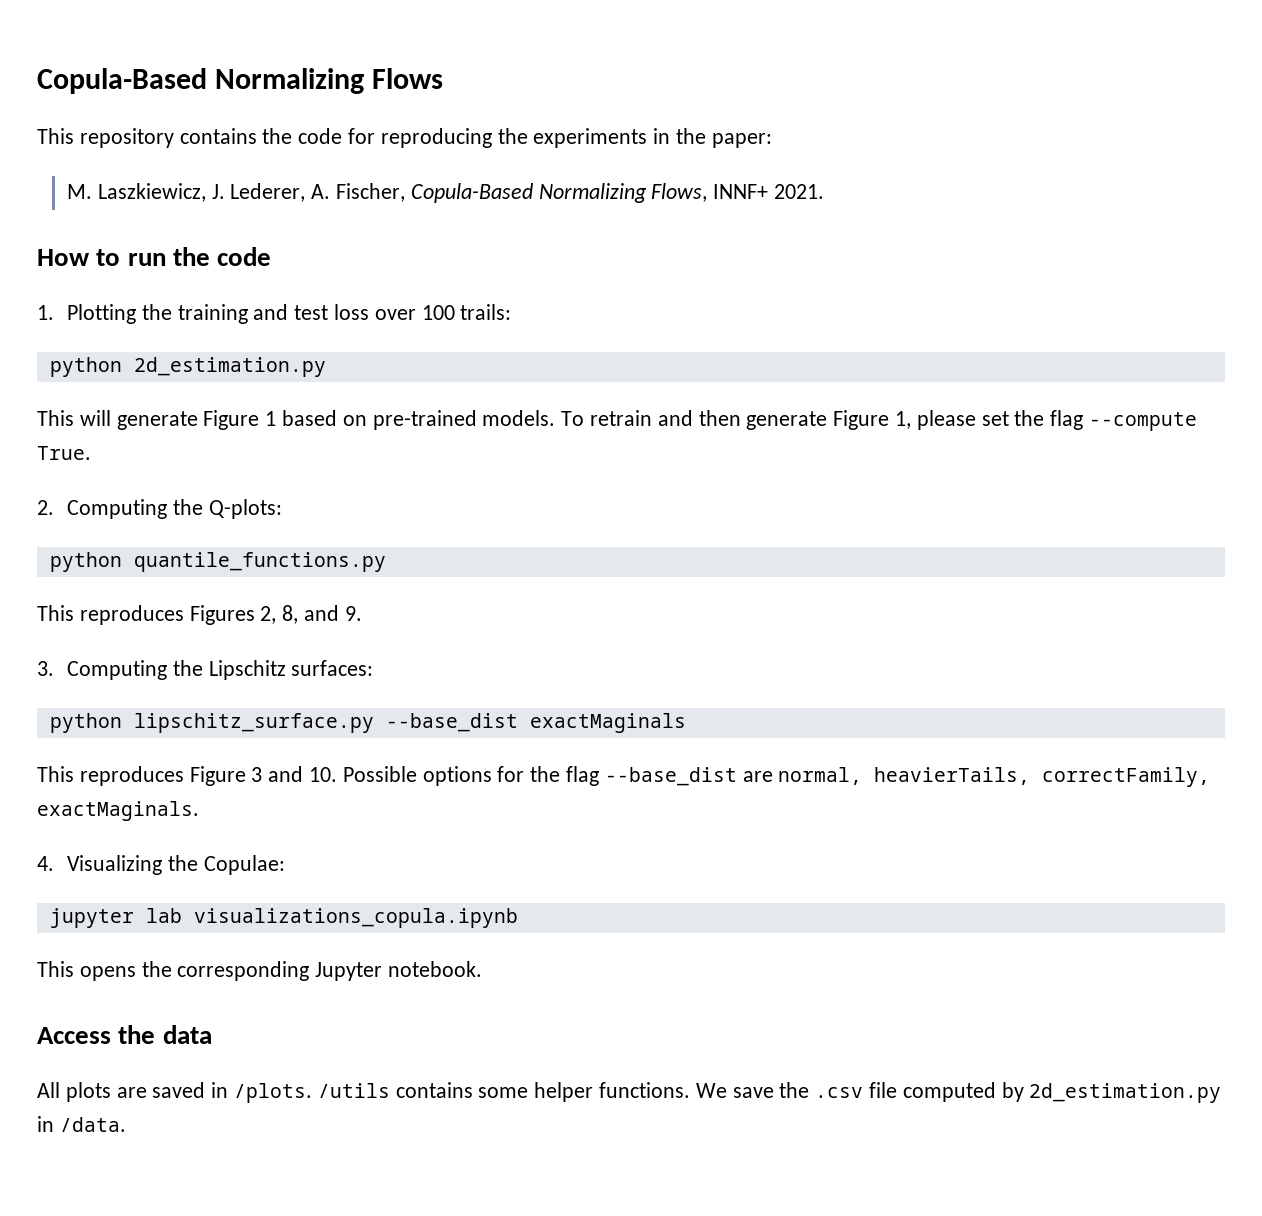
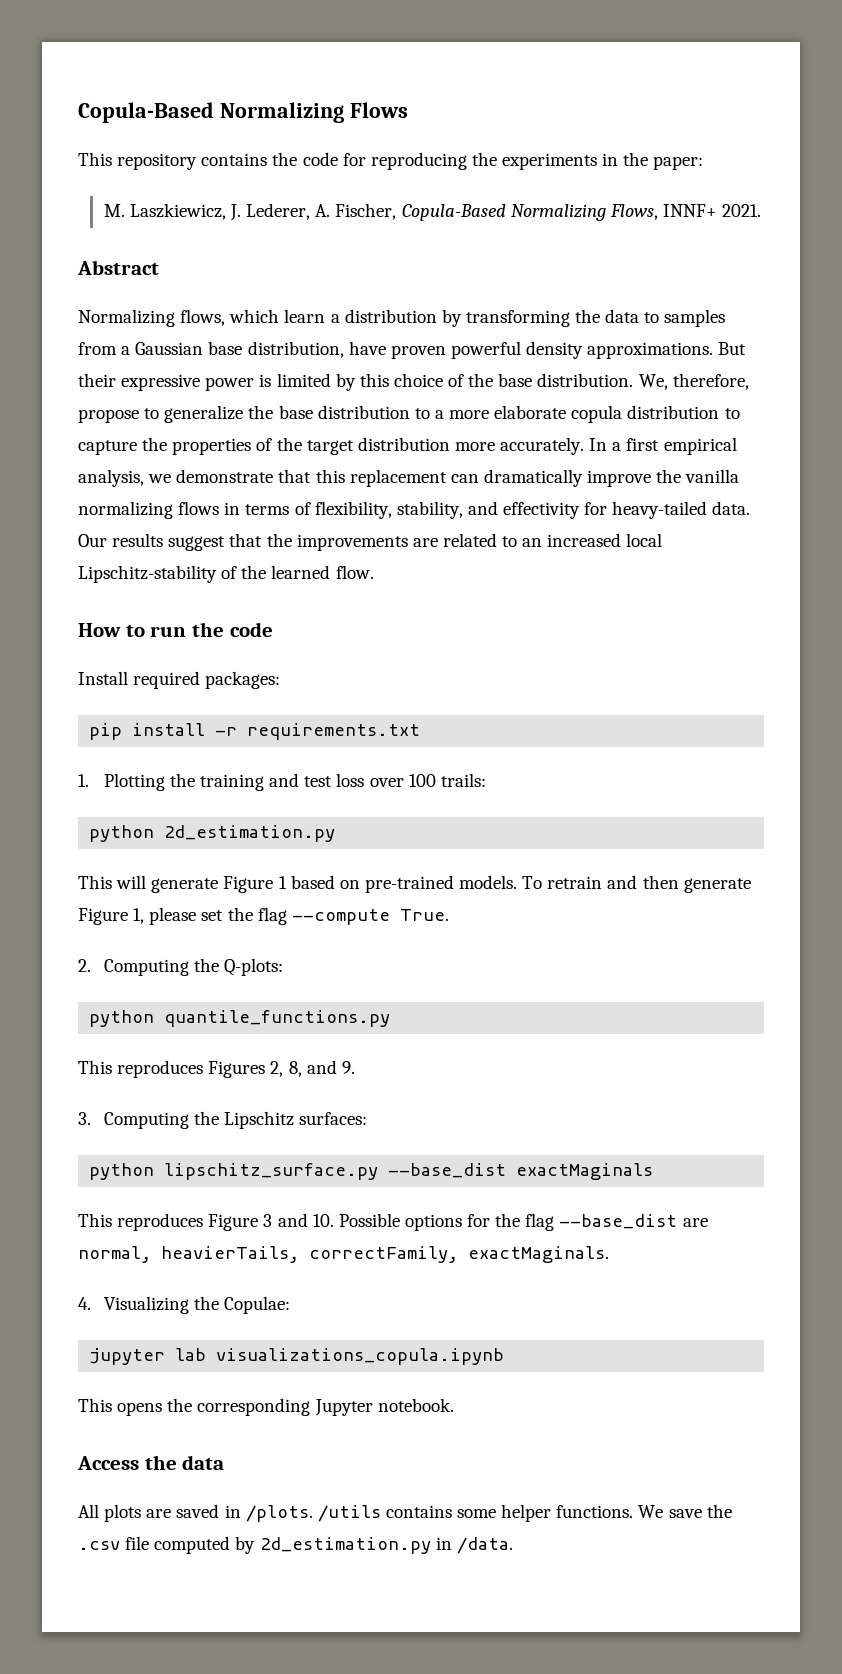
+ Abstract
+ Normalizing flows, which learn a distribution by transforming the data to samples from a Gaussian base distribution, have proven powerful density approximations. But their expressive power is limited by this choice of the base distribution. We, therefore, propose to generalize the base distribution to a more elaborate copula distribution to capture the properties of the target distribution more accurately. In a first empirical analysis, we demonstrate that this replacement can dramatically improve the vanilla normalizing flows in terms of flexibility, stability, and effectivity for heavy-tailed data. Our results suggest that the improvements are related to an increased local Lipschitz-stability of the learned flow.
+ Install required packages:
+ pip install -r requirements.txt

